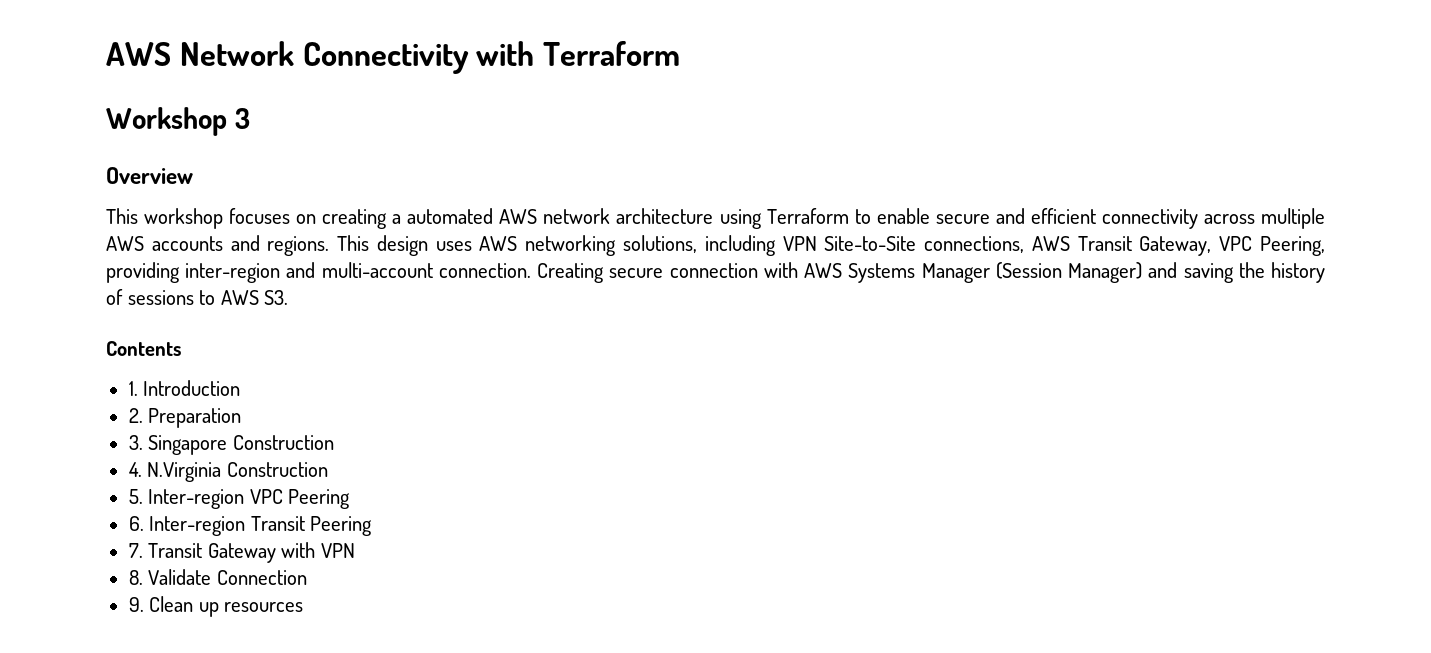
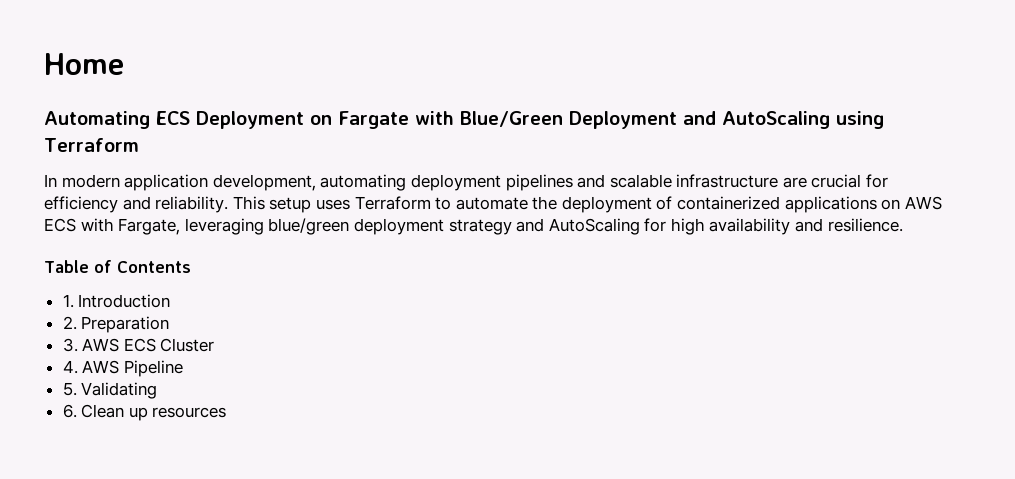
- AWS Network Connectivity with Terraform
- Workshop 3
- Overview
- This workshop focuses on creating a automated AWS network architecture using Terraform to enable secure and efficient connectivity across multiple AWS accounts and regions. This design uses AWS networking solutions, including VPN Site-to-Site connections, AWS Transit Gateway, VPC Peering, providing inter-region and multi-account connection. Creating secure connection with AWS Systems Manager (Session Manager) and saving the history of sessions to AWS S3.
- Contents
+ Home
+ Automating ECS Deployment on Fargate with Blue/Green Deployment and AutoScaling using Terraform
+ In modern application development, automating deployment pipelines and scalable infrastructure are crucial for efficiency and reliability. This setup uses Terraform to automate the deployment of containerized applications on AWS ECS with Fargate, leveraging blue/green deployment strategy and AutoScaling for high availability and resilience.
+ Table of Contents
- 3. Singapore Construction
+ 3. AWS ECS Cluster
- 4. N.Virginia Construction
+ 4. AWS Pipeline
- 5. Inter-region VPC Peering
- 6. Inter-region Transit Peering
- 7. Transit Gateway with VPN
- 8. Validate Connection
- 9. Clean up resources
+ 5. Validating
+ 6. Clean up resources

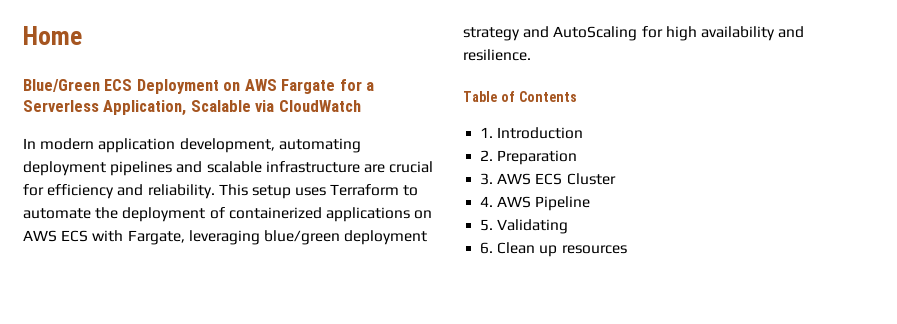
- Automating ECS Deployment on Fargate with Blue/Green Deployment and AutoScaling using Terraform
+ Blue/Green ECS Deployment on AWS Fargate for a Serverless Application, Scalable via CloudWatch

